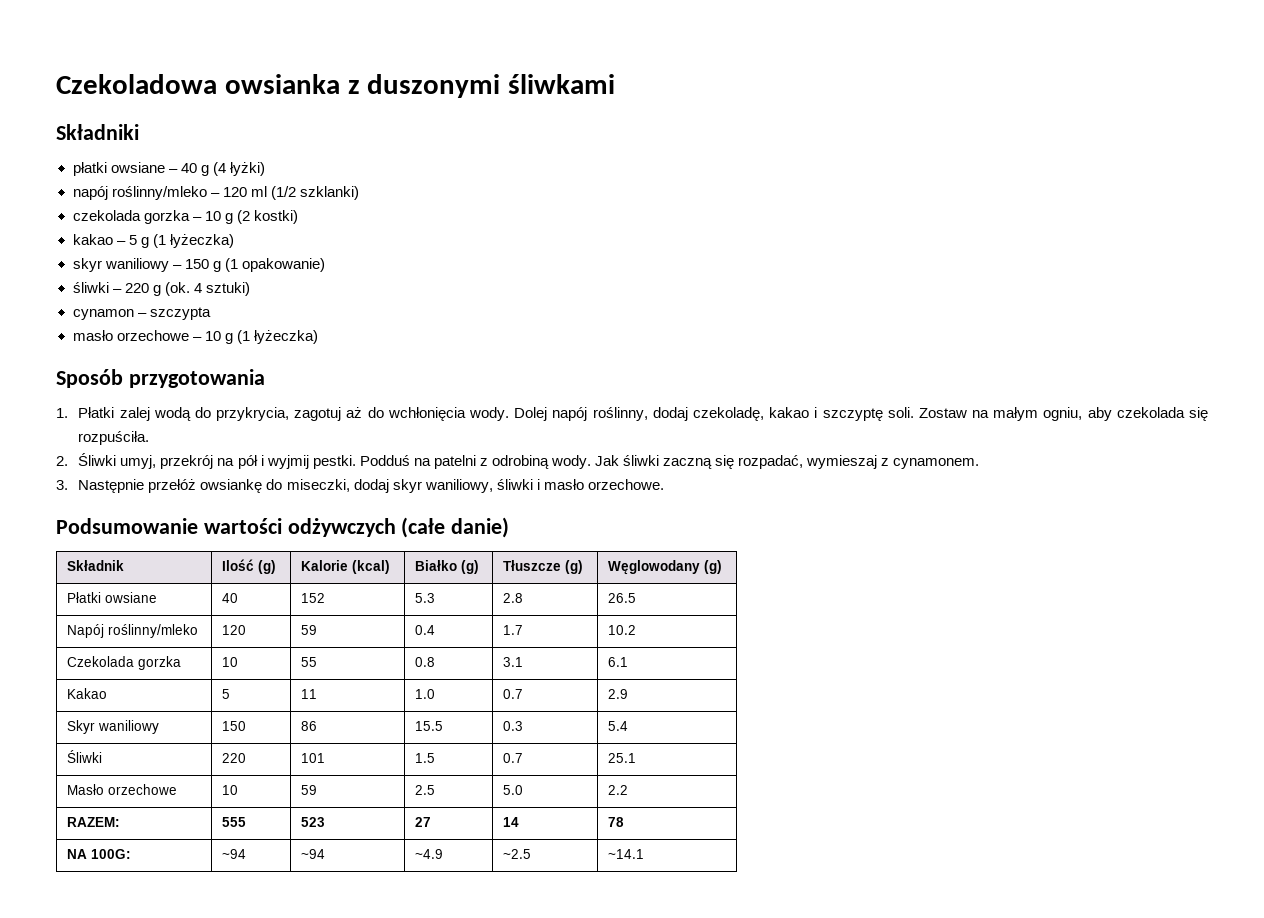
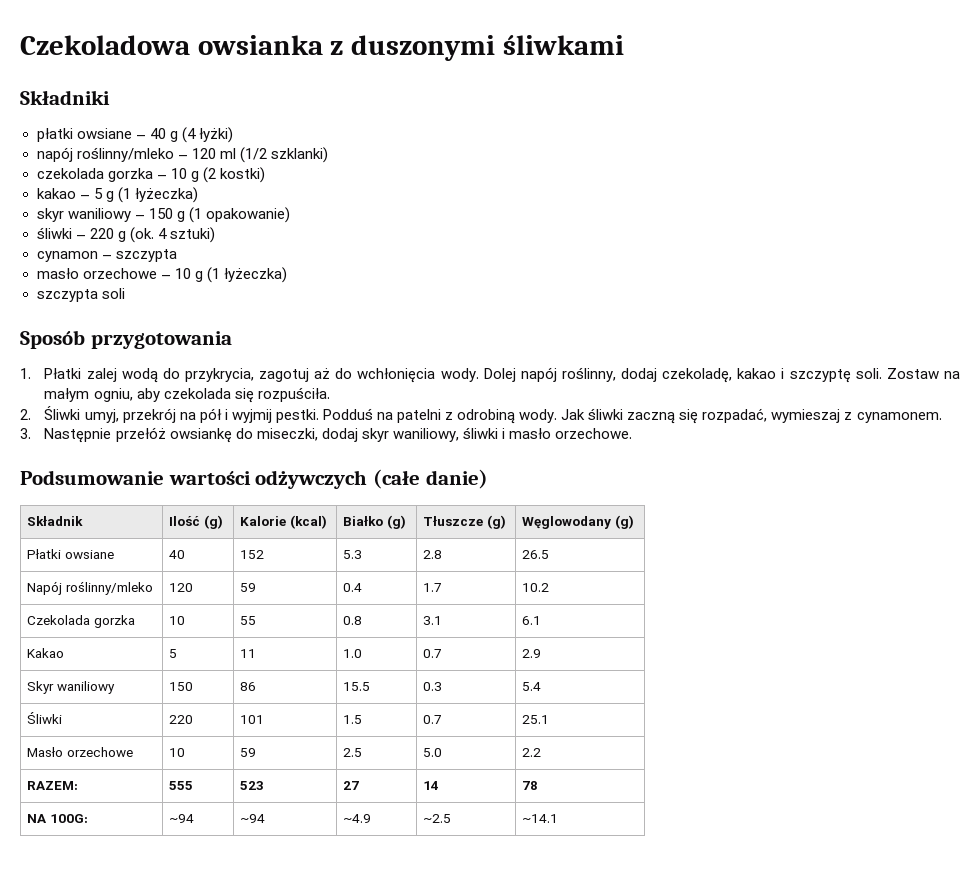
+ szczypta soli

